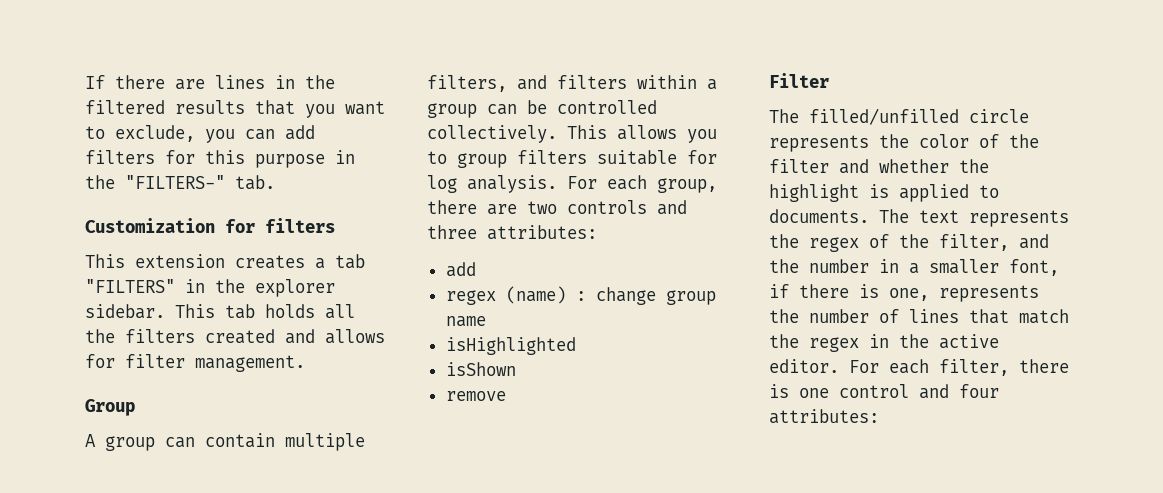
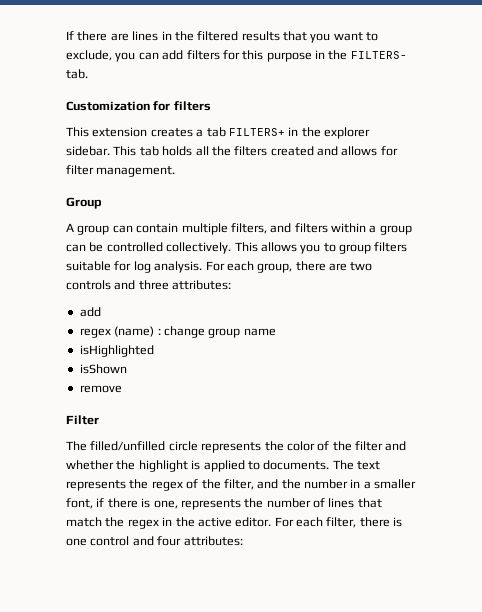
- If there are lines in the filtered results that you want to exclude, you can add filters for this purpose in the "FILTERS-" tab.
+ If there are lines in the filtered results that you want to exclude, you can add filters for this purpose in the FILTERS- tab.
- This extension creates a tab "FILTERS" in the explorer sidebar.
+ This extension creates a tab FILTERS+ in the explorer sidebar.

